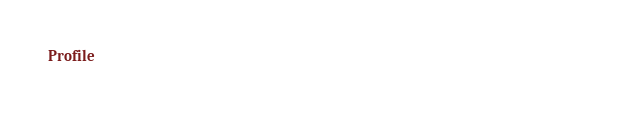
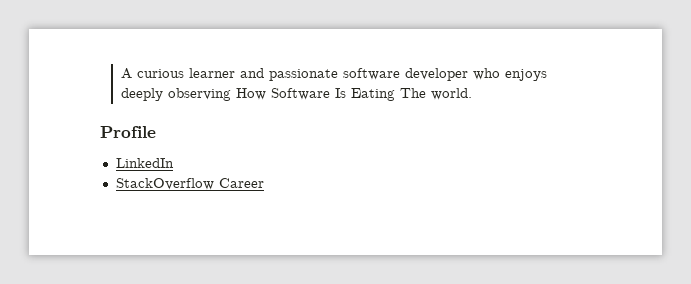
+ A curious learner and passionate software developer who enjoys deeply observing How Software Is Eating The world.
  Profile
+ LinkedIn
+ StackOverflow Career

